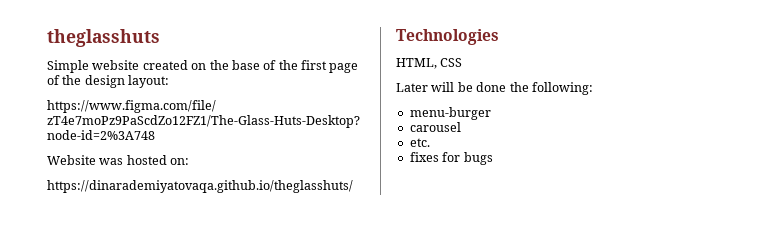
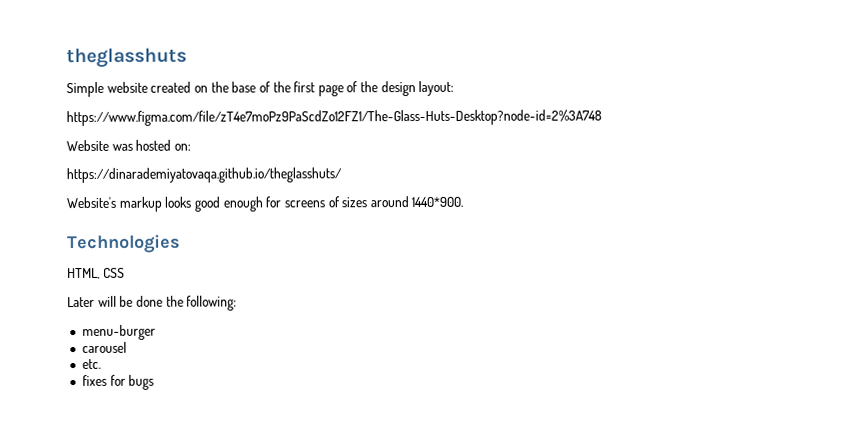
+ Website's markup looks good enough for screens of sizes around 1440*900.

